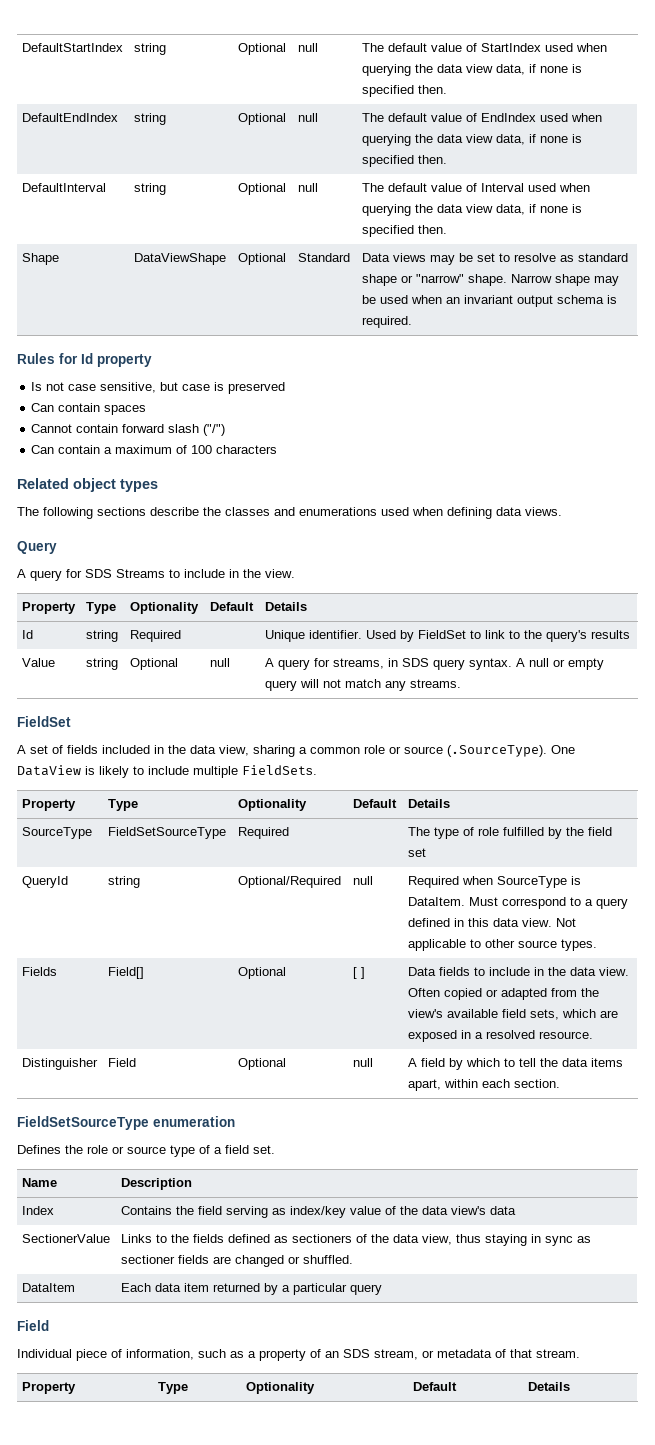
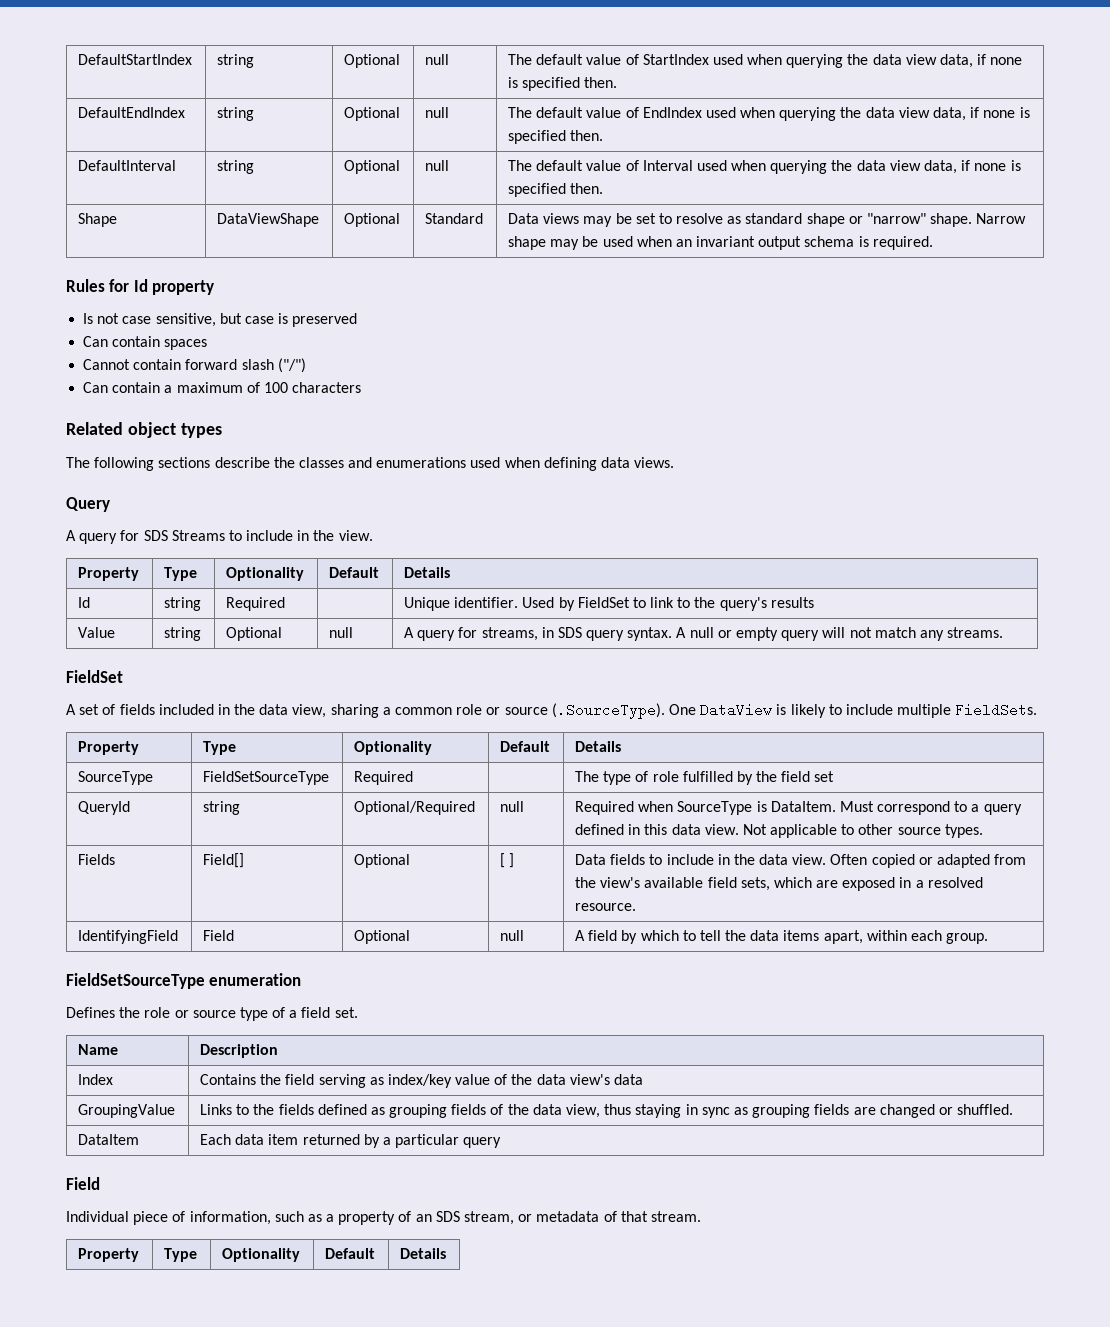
- Distinguisher | Field | Optional | null | A field by which to tell the data items apart, within each section.
+ IdentifyingField | Field | Optional | null | A field by which to tell the data items apart, within each group.
- SectionerValue | Links to the fields defined as sectioners of the data view, thus staying in sync as sectioner fields are changed or shuffled.
+ GroupingValue | Links to the fields defined as grouping fields of the data view, thus staying in sync as grouping fields are changed or shuffled.

